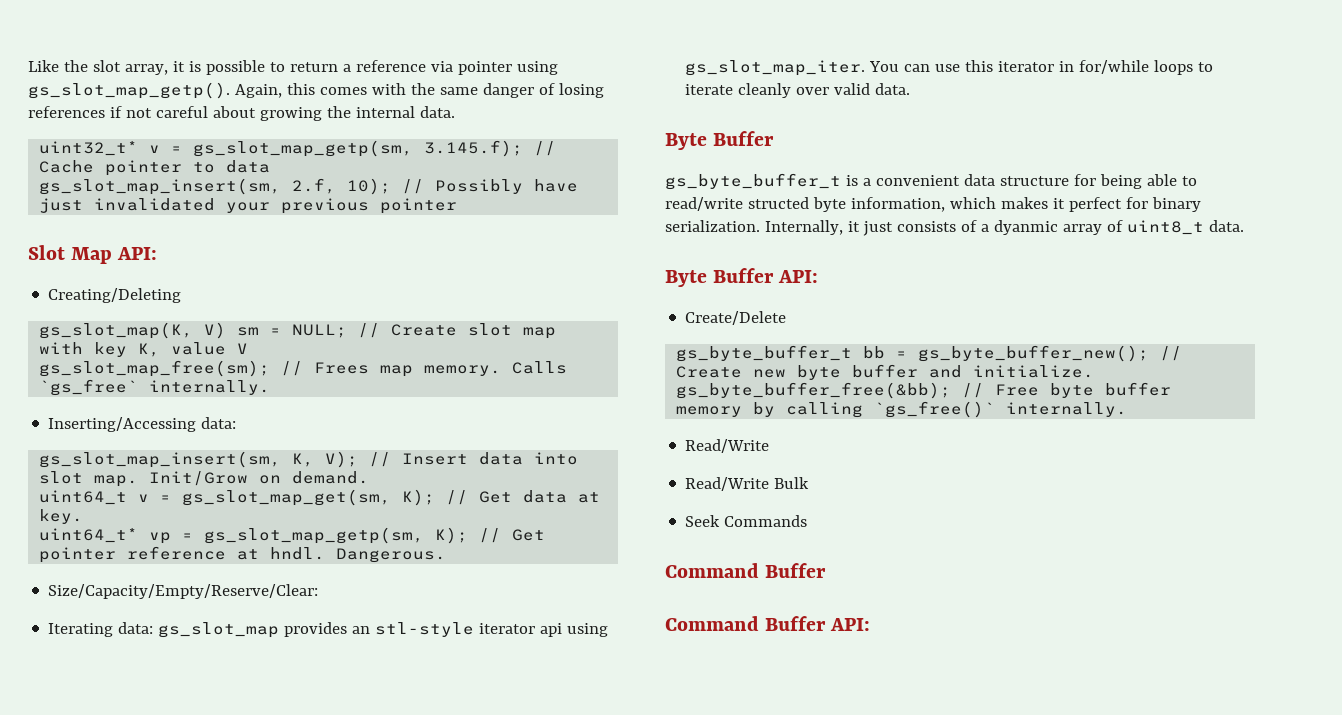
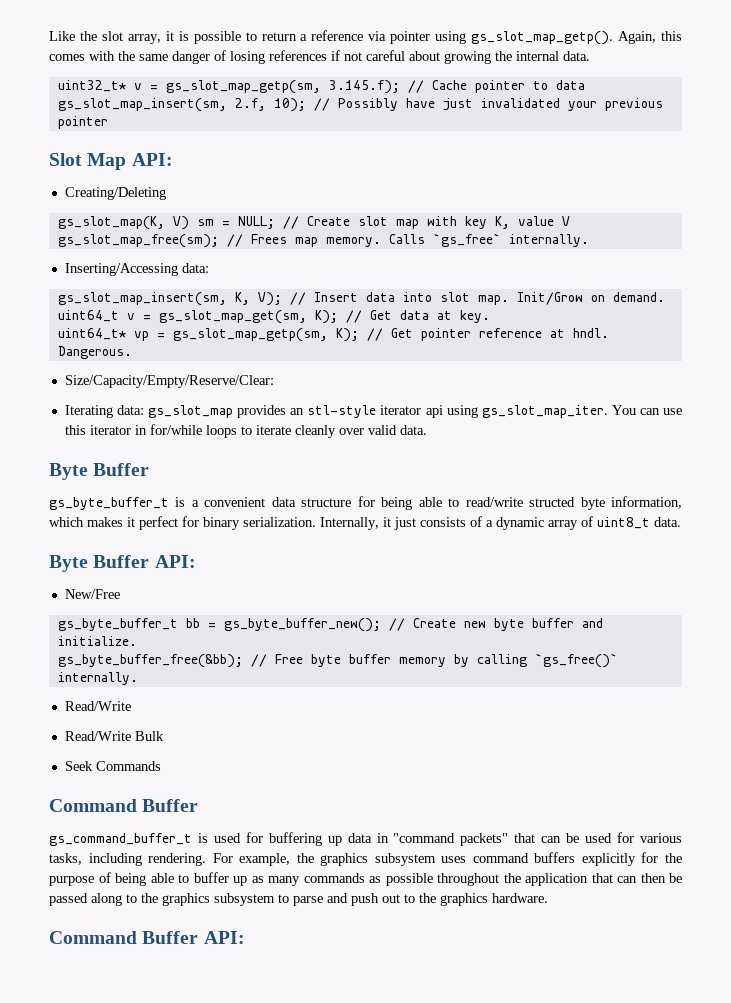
- Internally, it just consists of a dyanmic array of uint8_t data.
+ Internally, it just consists of a dynamic array of uint8_t data.
- Create/Delete
+ New/Free
+ gs_command_buffer_t is used for buffering up data in "command packets" that can be used for various tasks, including rendering. For example, the graphics subsystem uses command buffers explicitly for the purpose of being able to buffer up as many commands as possible throughout the application that can then be passed along to the graphics subsystem to parse and push out to the graphics hardware.

